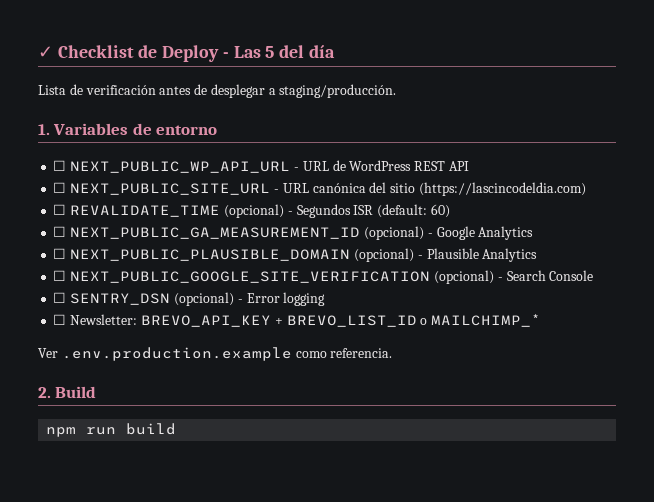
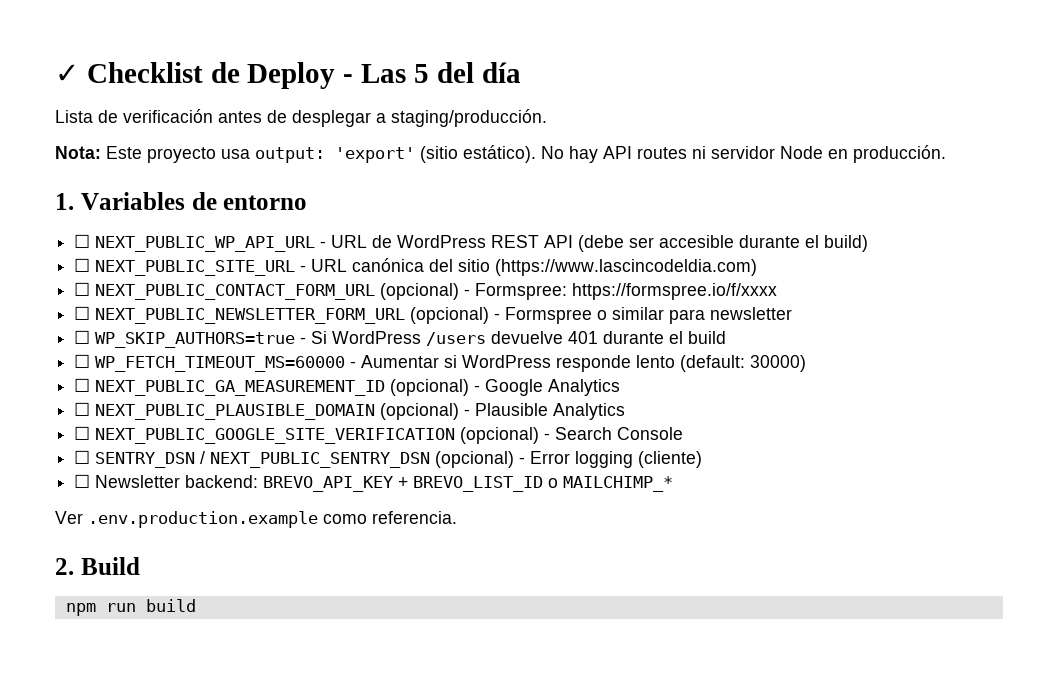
+ Nota: Este proyecto usa output: 'export' (sitio estático). No hay API routes ni servidor Node en producción.
- ☐ NEXT_PUBLIC_WP_API_URL - URL de WordPress REST API
+ ☐ NEXT_PUBLIC_WP_API_URL - URL de WordPress REST API (debe ser accesible durante el build)
- ☐ NEXT_PUBLIC_SITE_URL - URL canónica del sitio (https://lascincodeldia.com)
- ☐ REVALIDATE_TIME (opcional) - Segundos ISR (default: 60)
+ ☐ NEXT_PUBLIC_SITE_URL - URL canónica del sitio (https://www.lascincodeldia.com)
+ ☐ NEXT_PUBLIC_CONTACT_FORM_URL (opcional) - Formspree: https://formspree.io/f/xxxx
+ ☐ NEXT_PUBLIC_NEWSLETTER_FORM_URL (opcional) - Formspree o similar para newsletter
+ ☐ WP_SKIP_AUTHORS=true - Si WordPress /users devuelve 401 durante el build
+ ☐ WP_FETCH_TIMEOUT_MS=60000 - Aumentar si WordPress responde lento (default: 30000)
- ☐ SENTRY_DSN (opcional) - Error logging
- ☐ Newsletter: BREVO_API_KEY + BREVO_LIST_ID o MAILCHIMP_*
+ ☐ SENTRY_DSN / NEXT_PUBLIC_SENTRY_DSN (opcional) - Error logging (cliente)
+ ☐ Newsletter backend: BREVO_API_KEY + BREVO_LIST_ID o MAILCHIMP_*

